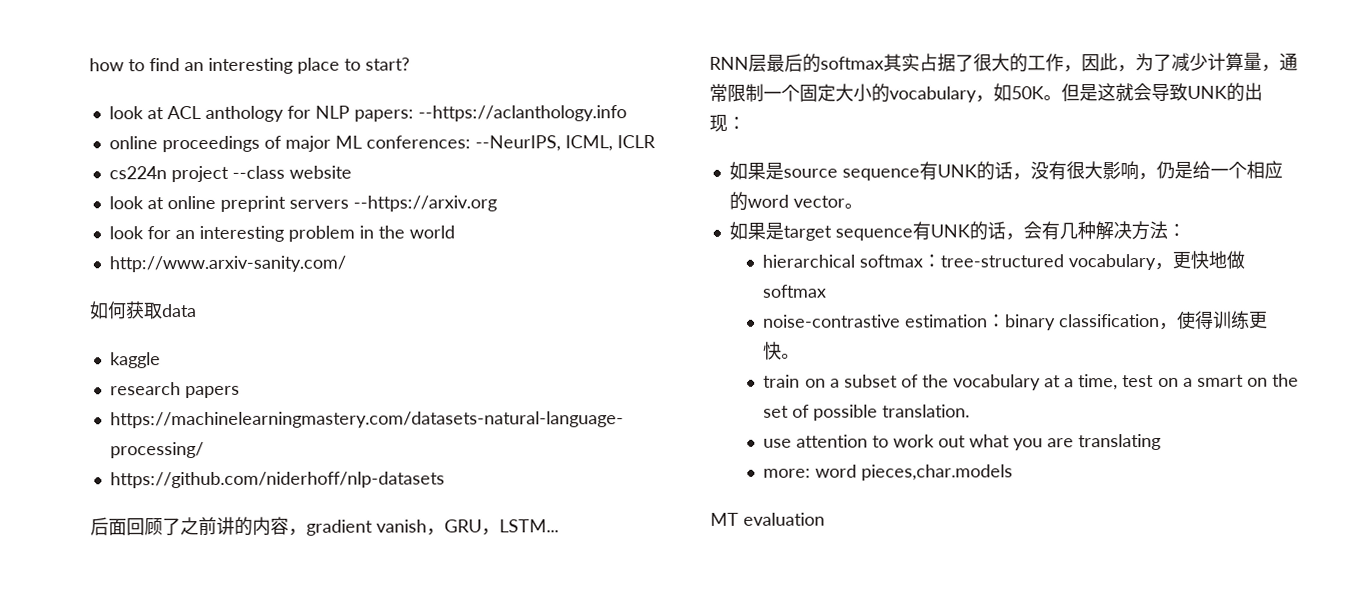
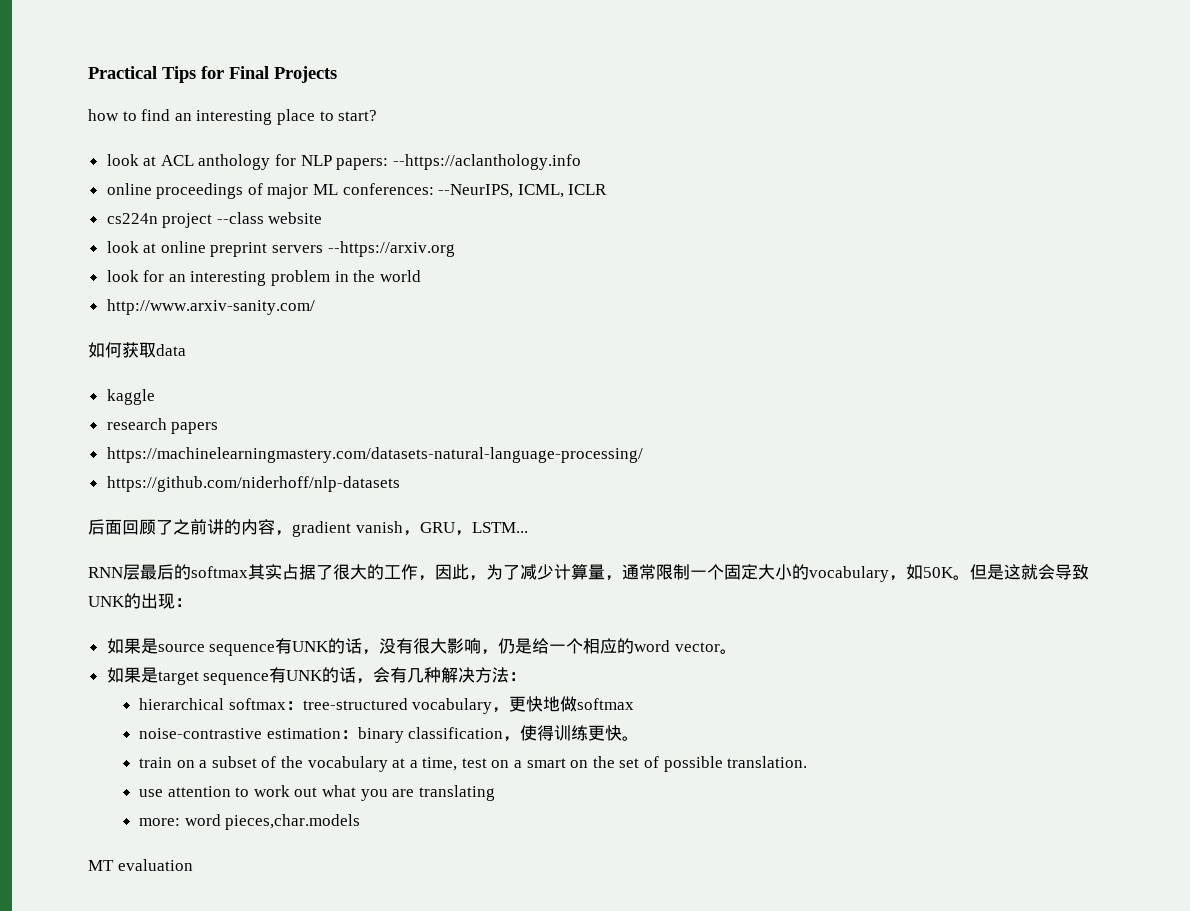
+ Practical Tips for Final Projects

